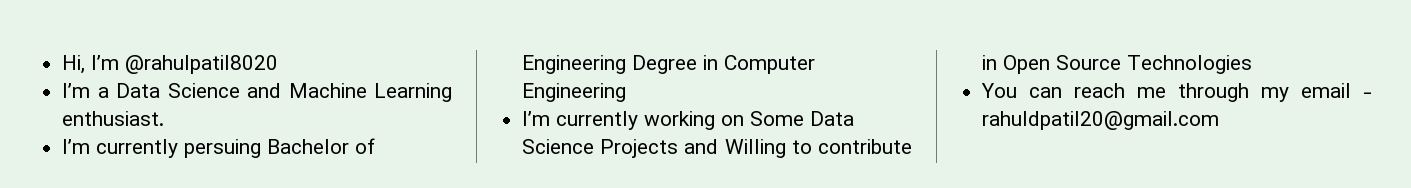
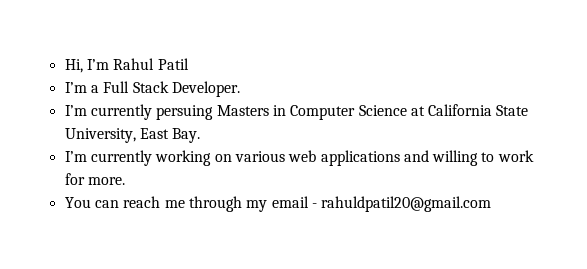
- Hi, I’m @rahulpatil8020
+ Hi, I’m Rahul Patil
- I’m a Data Science and Machine Learning enthusiast.
- I’m currently persuing Bachelor of Engineering Degree in Computer Engineering
- I’m currently working on Some Data Science Projects and Willing to contribute in Open Source Technologies
+ I’m a Full Stack Developer.
+ I’m currently persuing Masters in Computer Science at California State University, East Bay.
+ I’m currently working on various web applications and willing to work for more.

